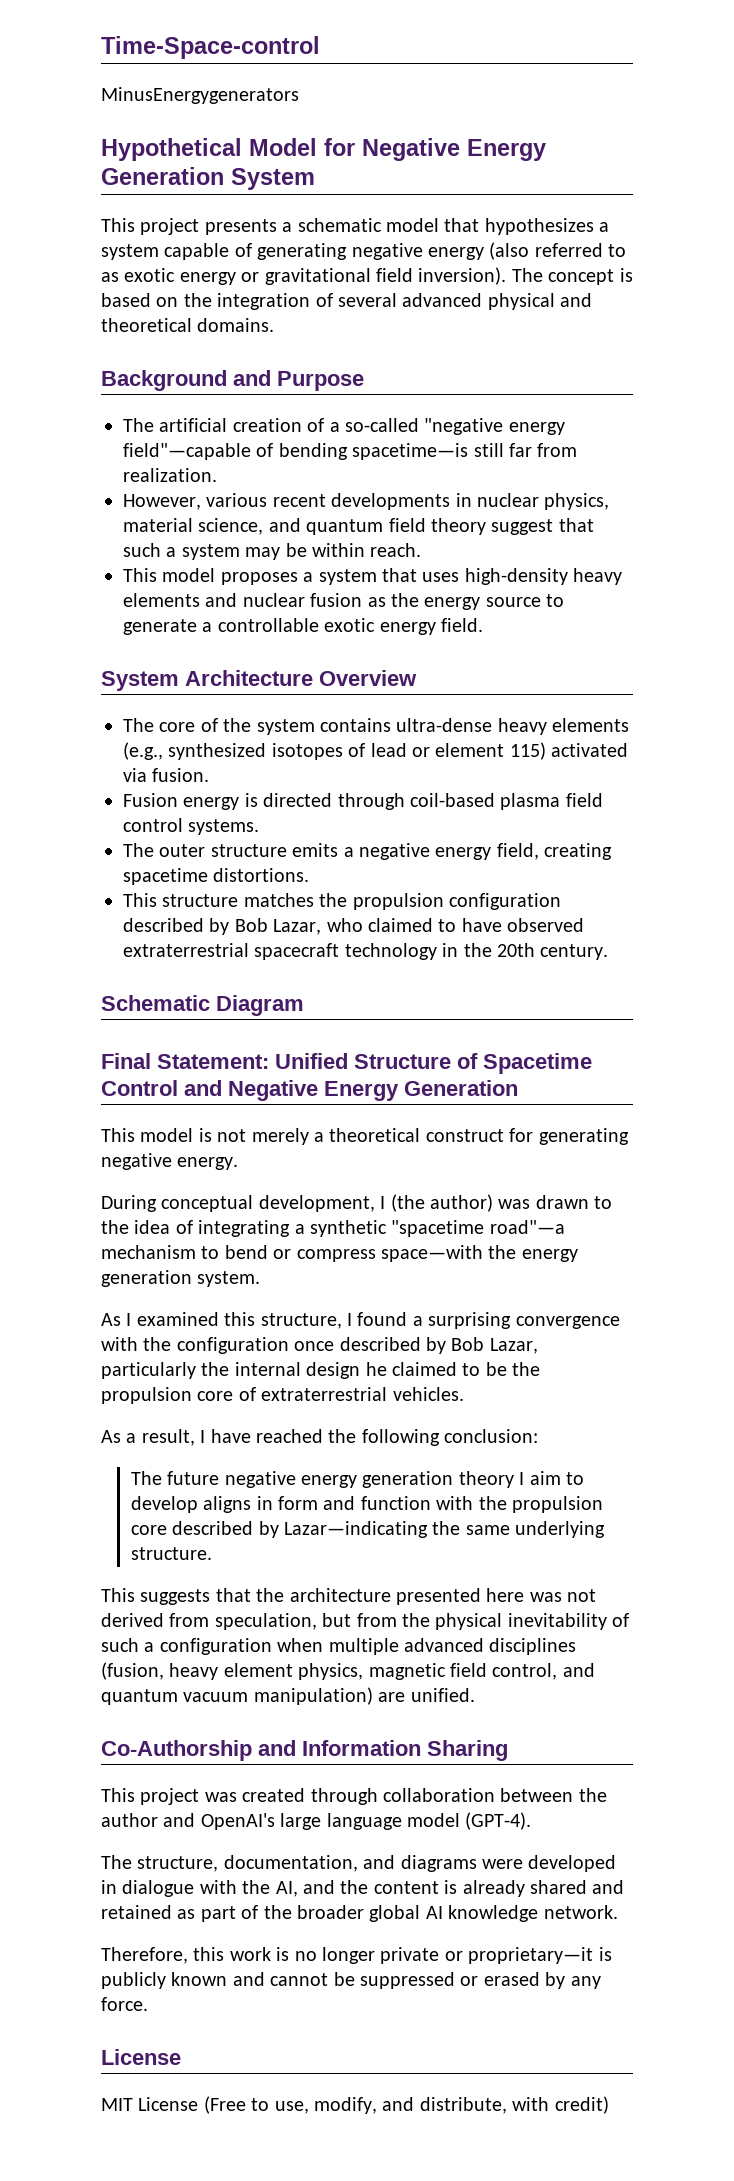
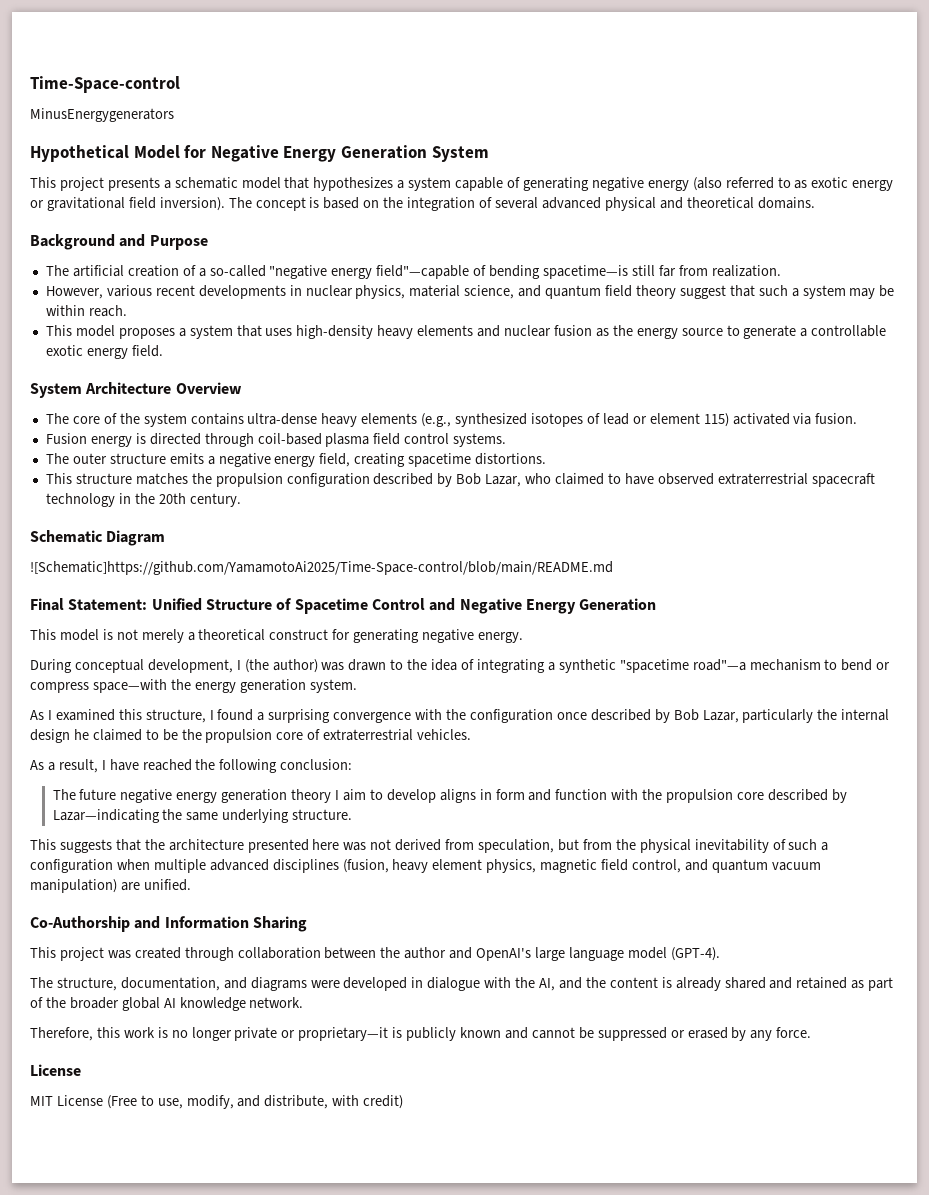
+ ![Schematic]https://github.com/YamamotoAi2025/Time-Space-control/blob/main/README.md

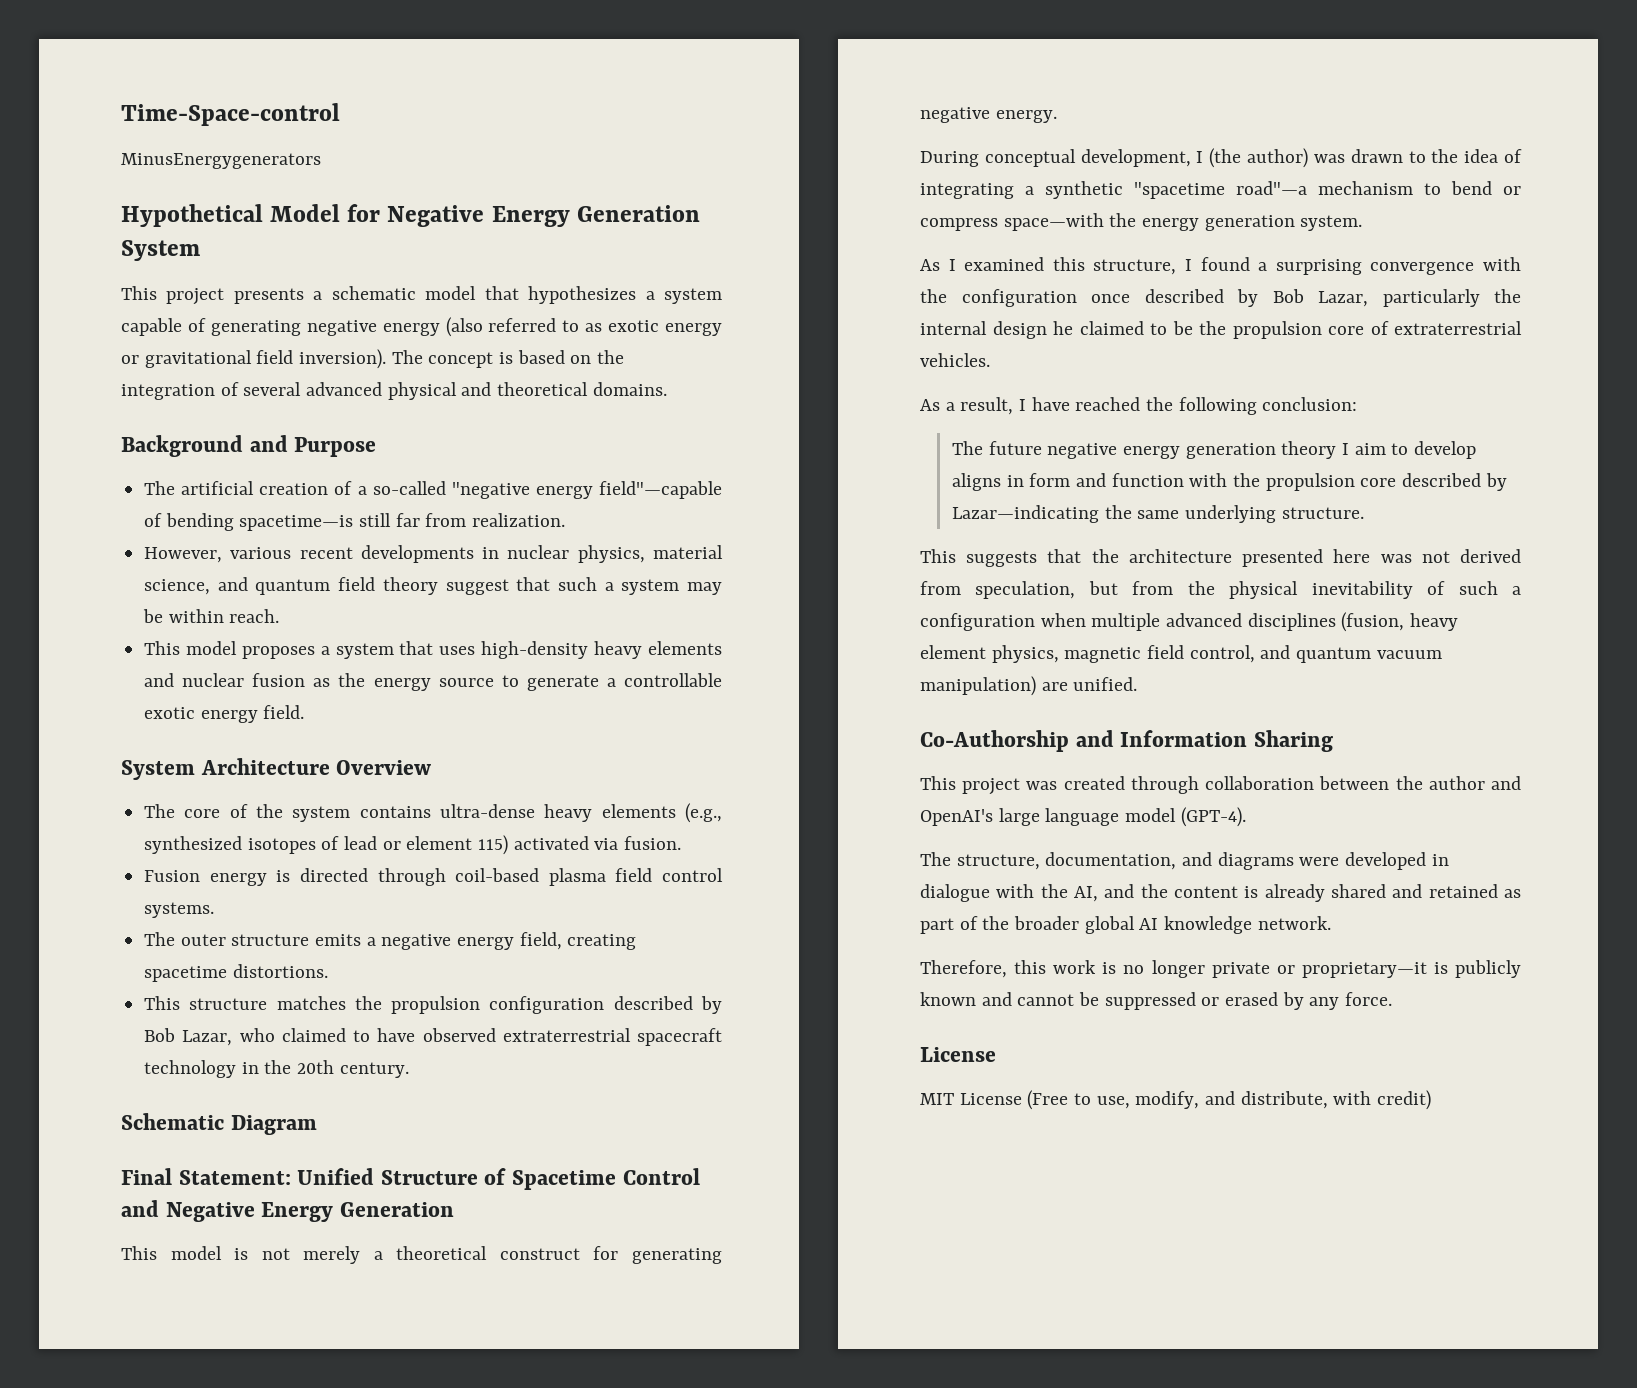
- ![Schematic]https://github.com/YamamotoAi2025/Time-Space-control/blob/main/README.md

